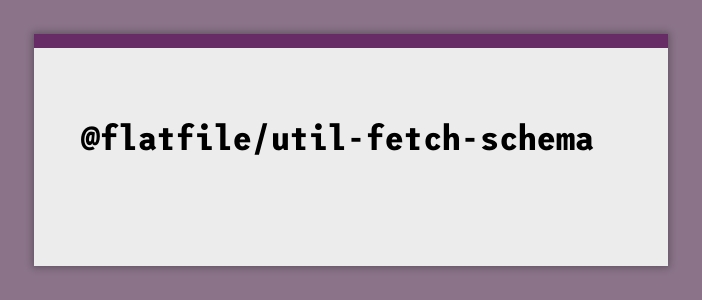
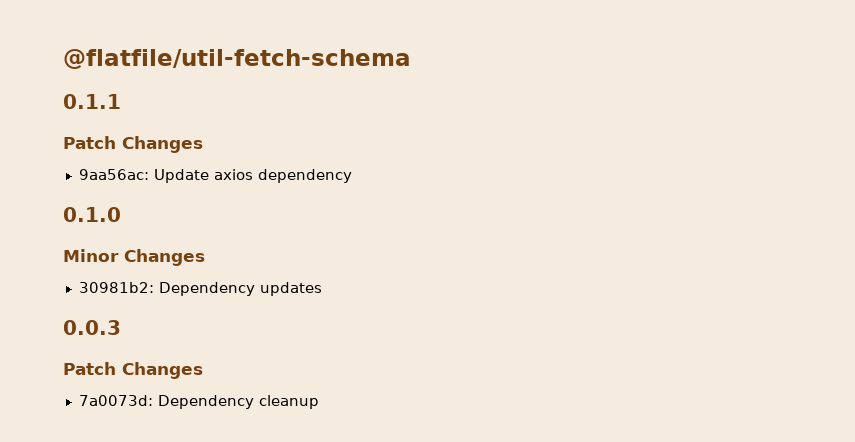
+ 0.1.1
+ Patch Changes
+ 9aa56ac: Update axios dependency
+ 0.1.0
+ Minor Changes
+ 30981b2: Dependency updates
+ 0.0.3
+ Patch Changes
+ 7a0073d: Dependency cleanup

